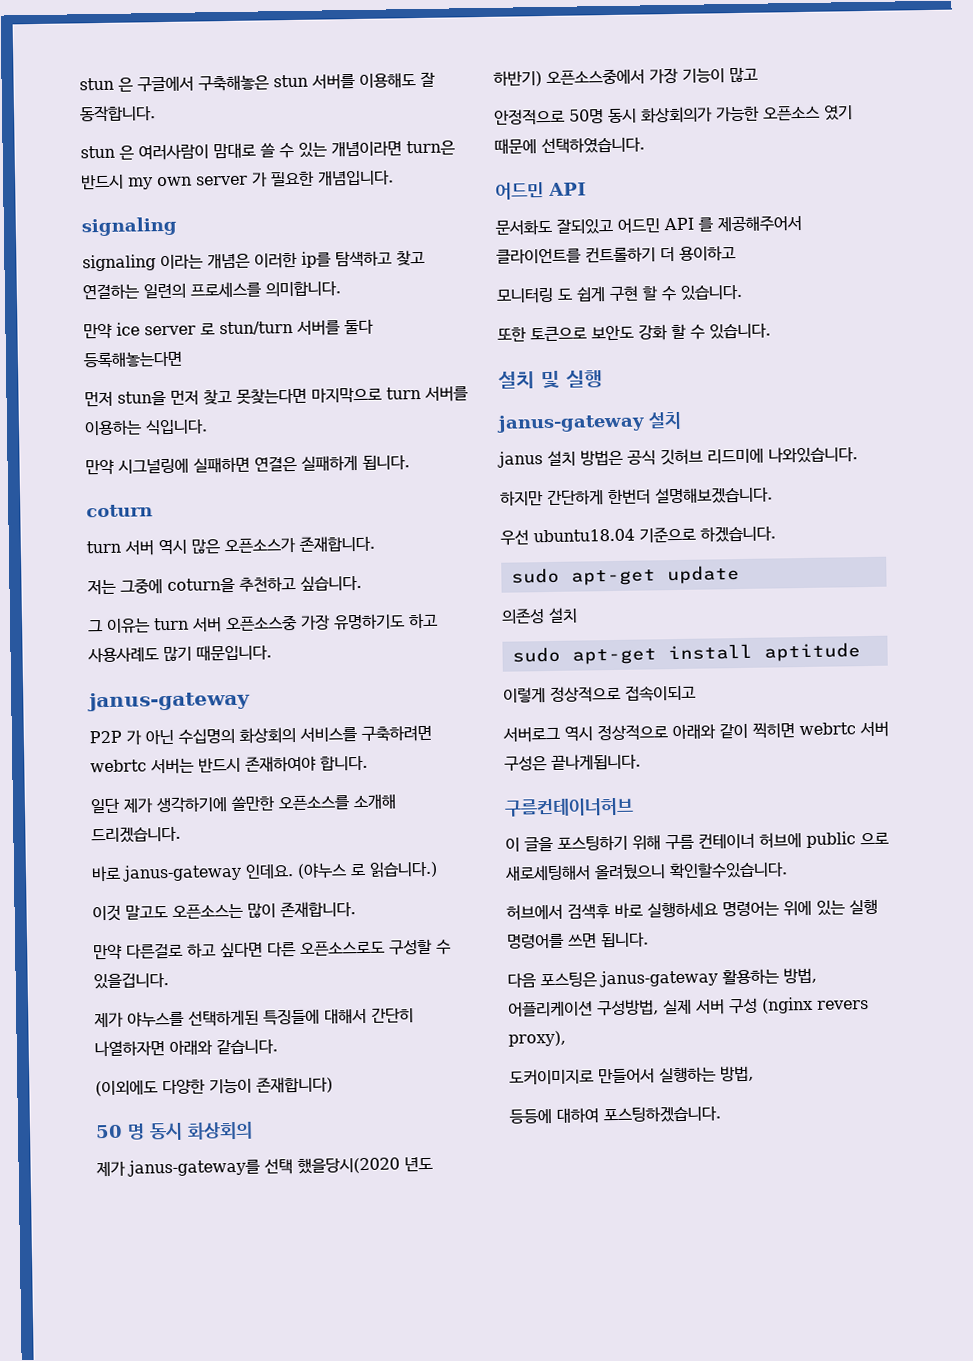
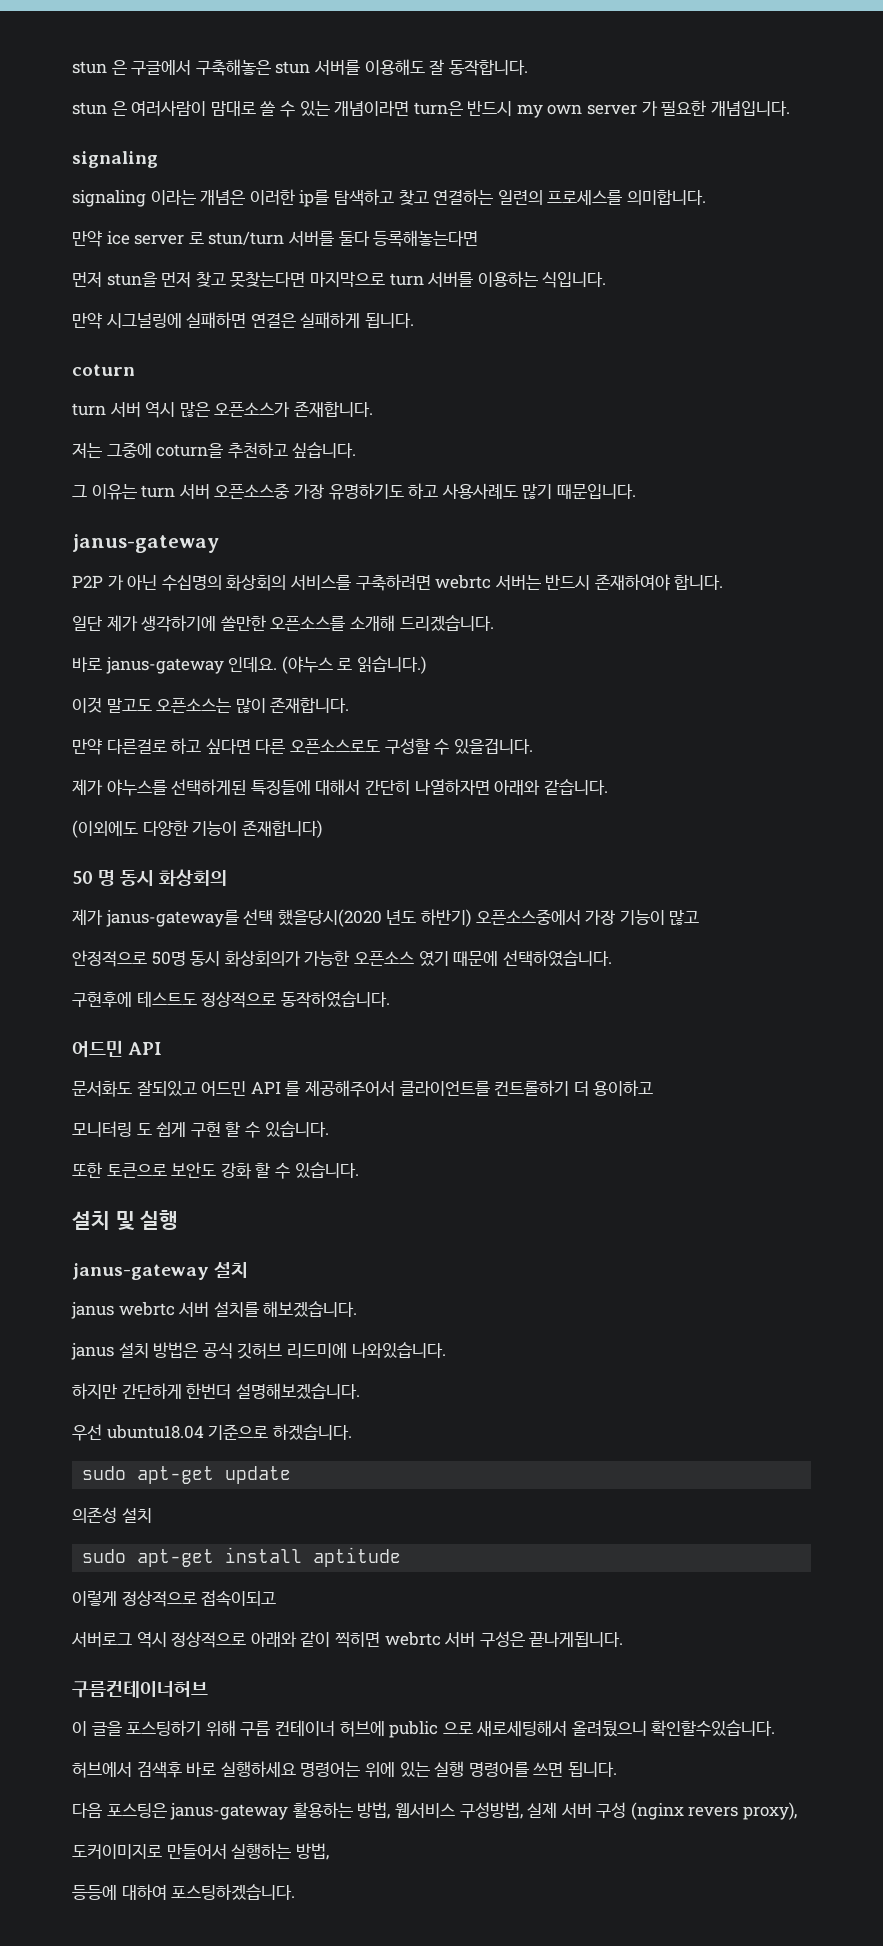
+ 구현후에 테스트도 정상적으로 동작하였습니다.
+ janus webrtc 서버 설치를 해보겠습니다.
- 다음 포스팅은 janus-gateway 활용하는 방법, 어플리케이션 구성방법, 실제 서버 구성 (nginx revers proxy),
+ 다음 포스팅은 janus-gateway 활용하는 방법, 웹서비스 구성방법, 실제 서버 구성 (nginx revers proxy),

